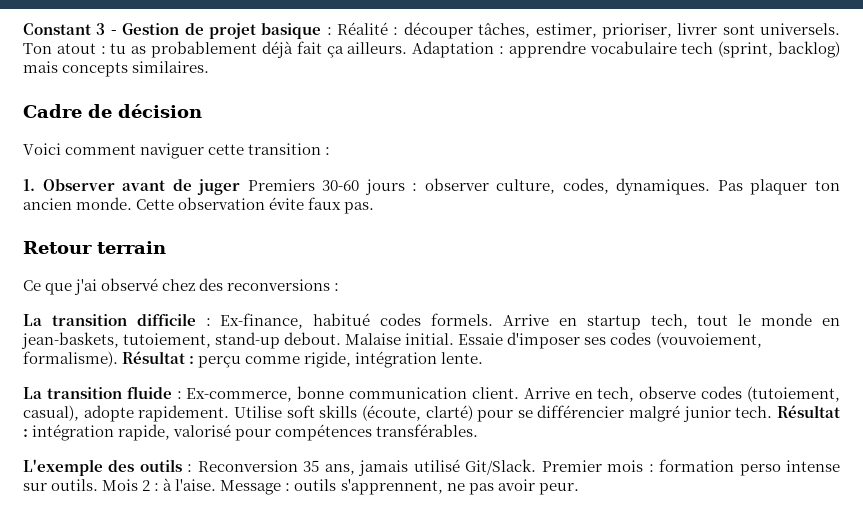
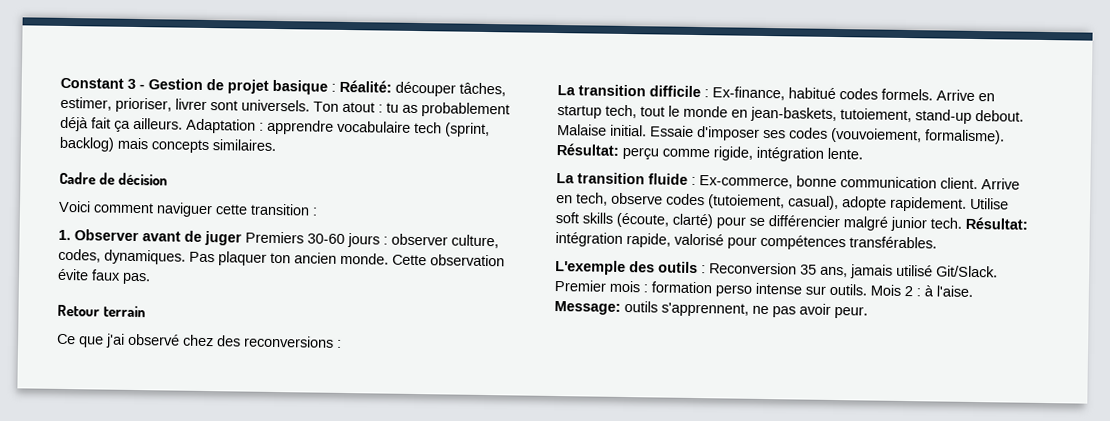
- Constant 3 - Gestion de projet basique : Réalité : découper tâches, estimer, prioriser, livrer sont universels.
+ Constant 3 - Gestion de projet basique : Réalité: découper tâches, estimer, prioriser, livrer sont universels.
- Résultat : perçu comme rigide, intégration lente.
+ Résultat: perçu comme rigide, intégration lente.
- Résultat : intégration rapide, valorisé pour compétences transférables.
+ Résultat: intégration rapide, valorisé pour compétences transférables.
- Message : outils s'apprennent, ne pas avoir peur.
+ Message: outils s'apprennent, ne pas avoir peur.

